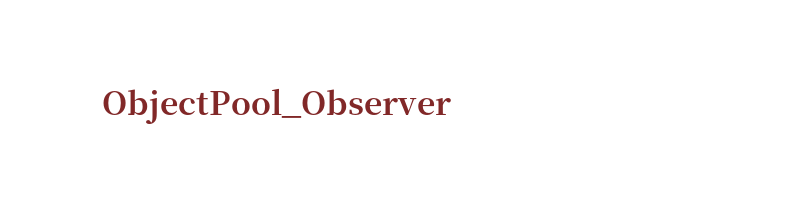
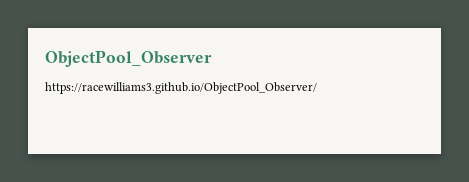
+ https://racewilliams3.github.io/ObjectPool_Observer/

